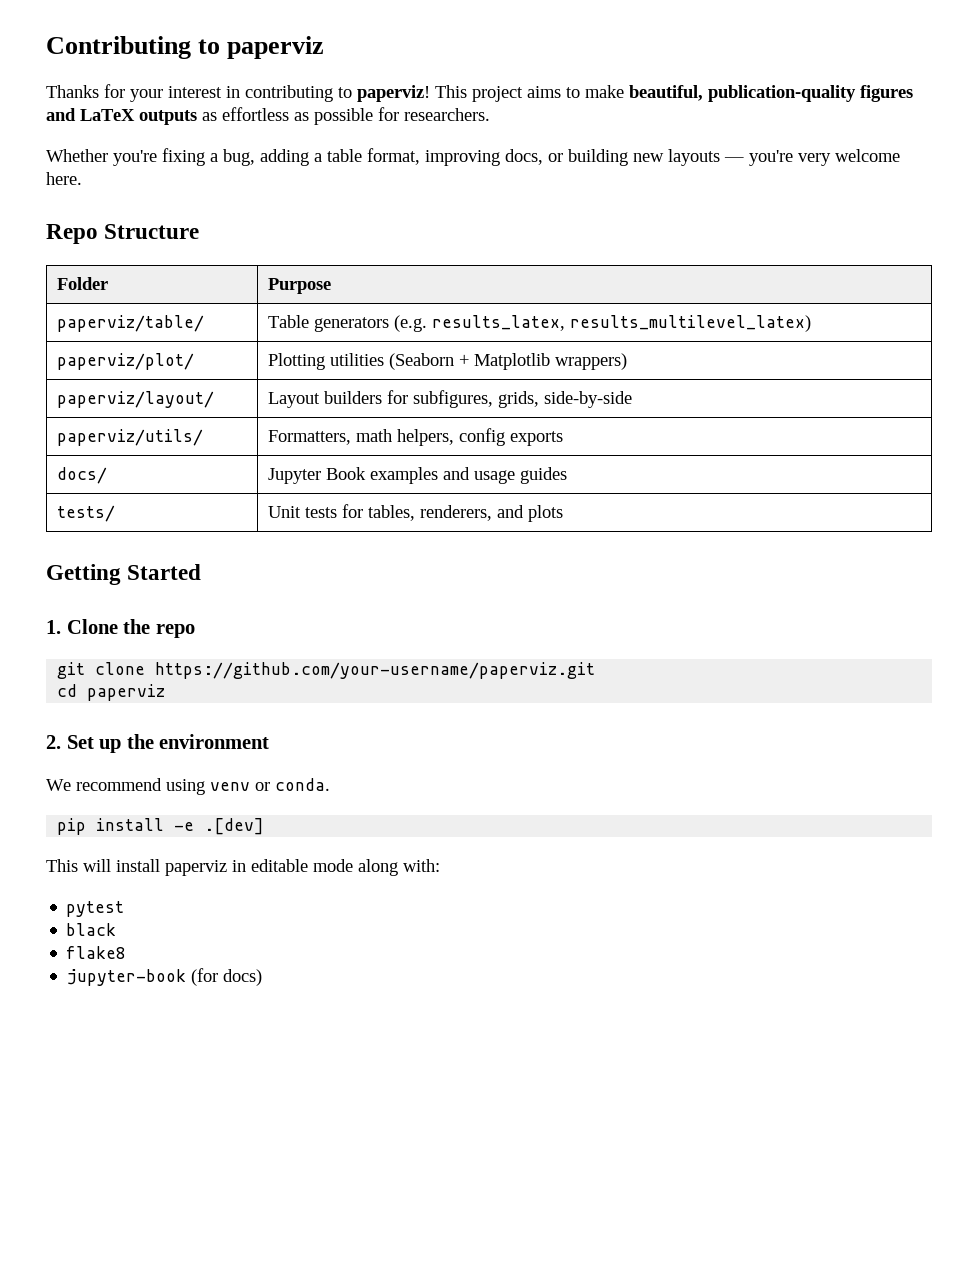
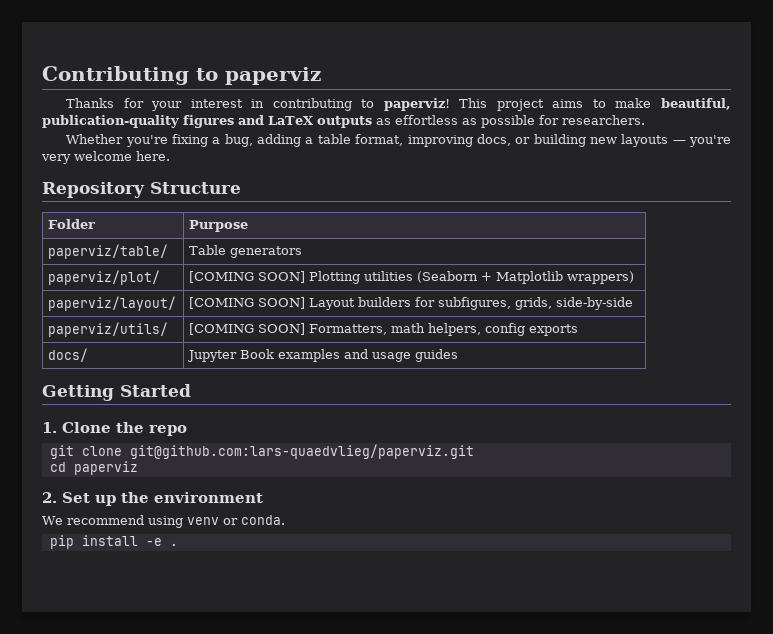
- Repo Structure
+ Repository Structure
- paperviz/table/ | Table generators (e.g. results_latex, results_multilevel_latex)
+ paperviz/table/ | Table generators
- paperviz/plot/ | Plotting utilities (Seaborn + Matplotlib wrappers)
+ paperviz/plot/ | [COMING SOON] Plotting utilities (Seaborn + Matplotlib wrappers)
- paperviz/layout/ | Layout builders for subfigures, grids, side-by-side
+ paperviz/layout/ | [COMING SOON] Layout builders for subfigures, grids, side-by-side
- paperviz/utils/ | Formatters, math helpers, config exports
+ paperviz/utils/ | [COMING SOON] Formatters, math helpers, config exports
- tests/ | Unit tests for tables, renderers, and plots
- git clone https://github.com/your-username/paperviz.git
+ git clone git@github.com:lars-quaedvlieg/paperviz.git
- pip install -e .[dev]
- This will install paperviz in editable mode along with:
- pytest
- black
- flake8
- jupyter-book (for docs)
+ pip install -e .

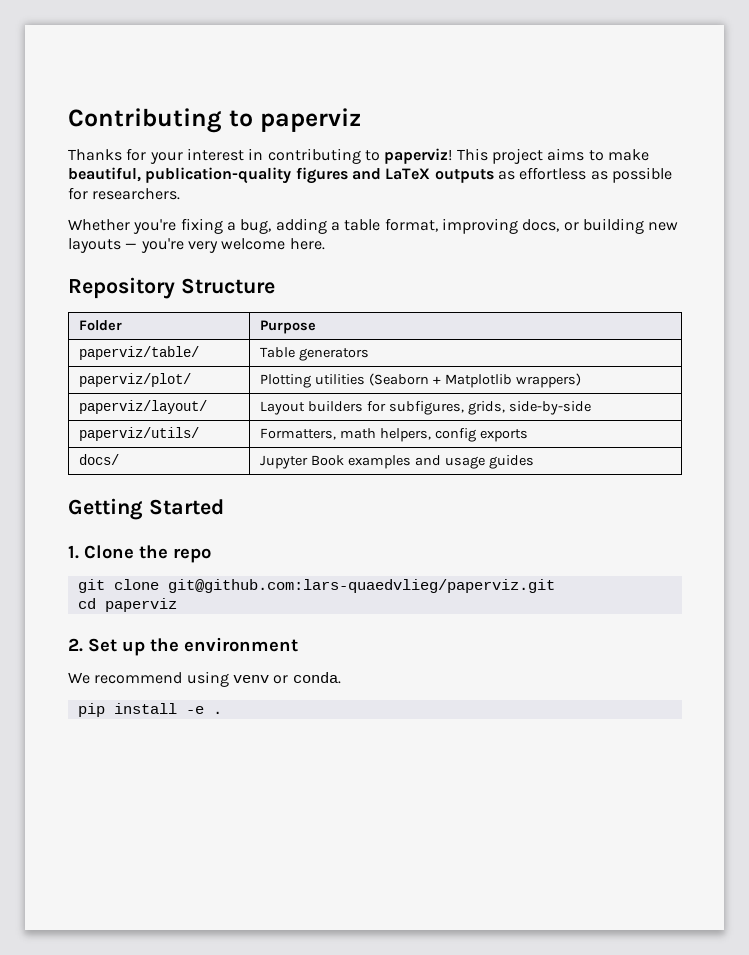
- paperviz/plot/ | [COMING SOON] Plotting utilities (Seaborn + Matplotlib wrappers)
+ paperviz/plot/ | Plotting utilities (Seaborn + Matplotlib wrappers)
- paperviz/layout/ | [COMING SOON] Layout builders for subfigures, grids, side-by-side
+ paperviz/layout/ | Layout builders for subfigures, grids, side-by-side
- paperviz/utils/ | [COMING SOON] Formatters, math helpers, config exports
+ paperviz/utils/ | Formatters, math helpers, config exports

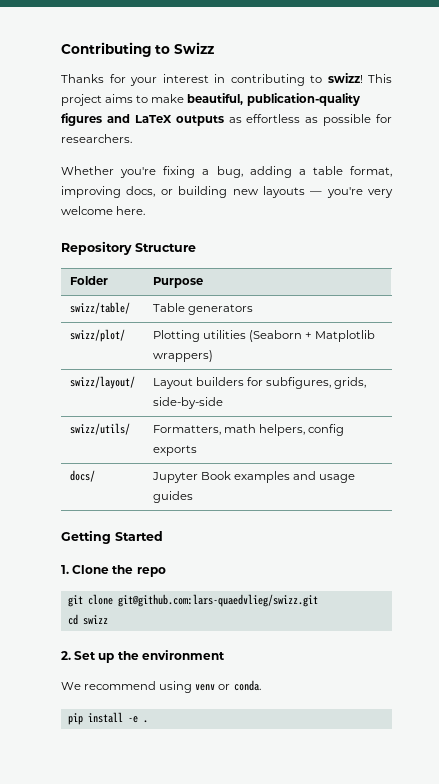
- Contributing to paperviz
+ Contributing to Swizz
- Thanks for your interest in contributing to paperviz!
+ Thanks for your interest in contributing to swizz!
- paperviz/table/ | Table generators
+ swizz/table/ | Table generators
- paperviz/plot/ | Plotting utilities (Seaborn + Matplotlib wrappers)
+ swizz/plot/ | Plotting utilities (Seaborn + Matplotlib wrappers)
- paperviz/layout/ | Layout builders for subfigures, grids, side-by-side
+ swizz/layout/ | Layout builders for subfigures, grids, side-by-side
- paperviz/utils/ | Formatters, math helpers, config exports
+ swizz/utils/ | Formatters, math helpers, config exports
- git clone git@github.com:lars-quaedvlieg/paperviz.git
+ git clone git@github.com:lars-quaedvlieg/swizz.git
- cd paperviz
+ cd swizz

